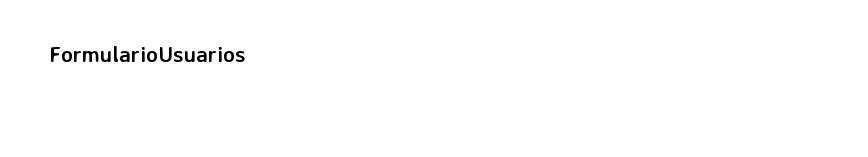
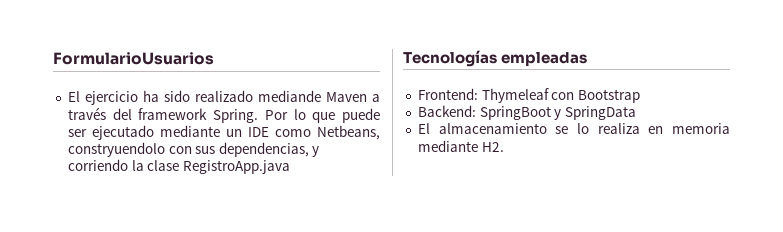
+ El ejercicio ha sido realizado mediande Maven a través del framework Spring. Por lo que puede ser ejecutado mediante un IDE como Netbeans, constryuendolo con sus dependencias, y corriendo la clase RegistroApp.java
+ Tecnologías empleadas
+ Frontend: Thymeleaf con Bootstrap
+ Backend: SpringBoot y SpringData
+ El almacenamiento se lo realiza en memoria mediante H2.

